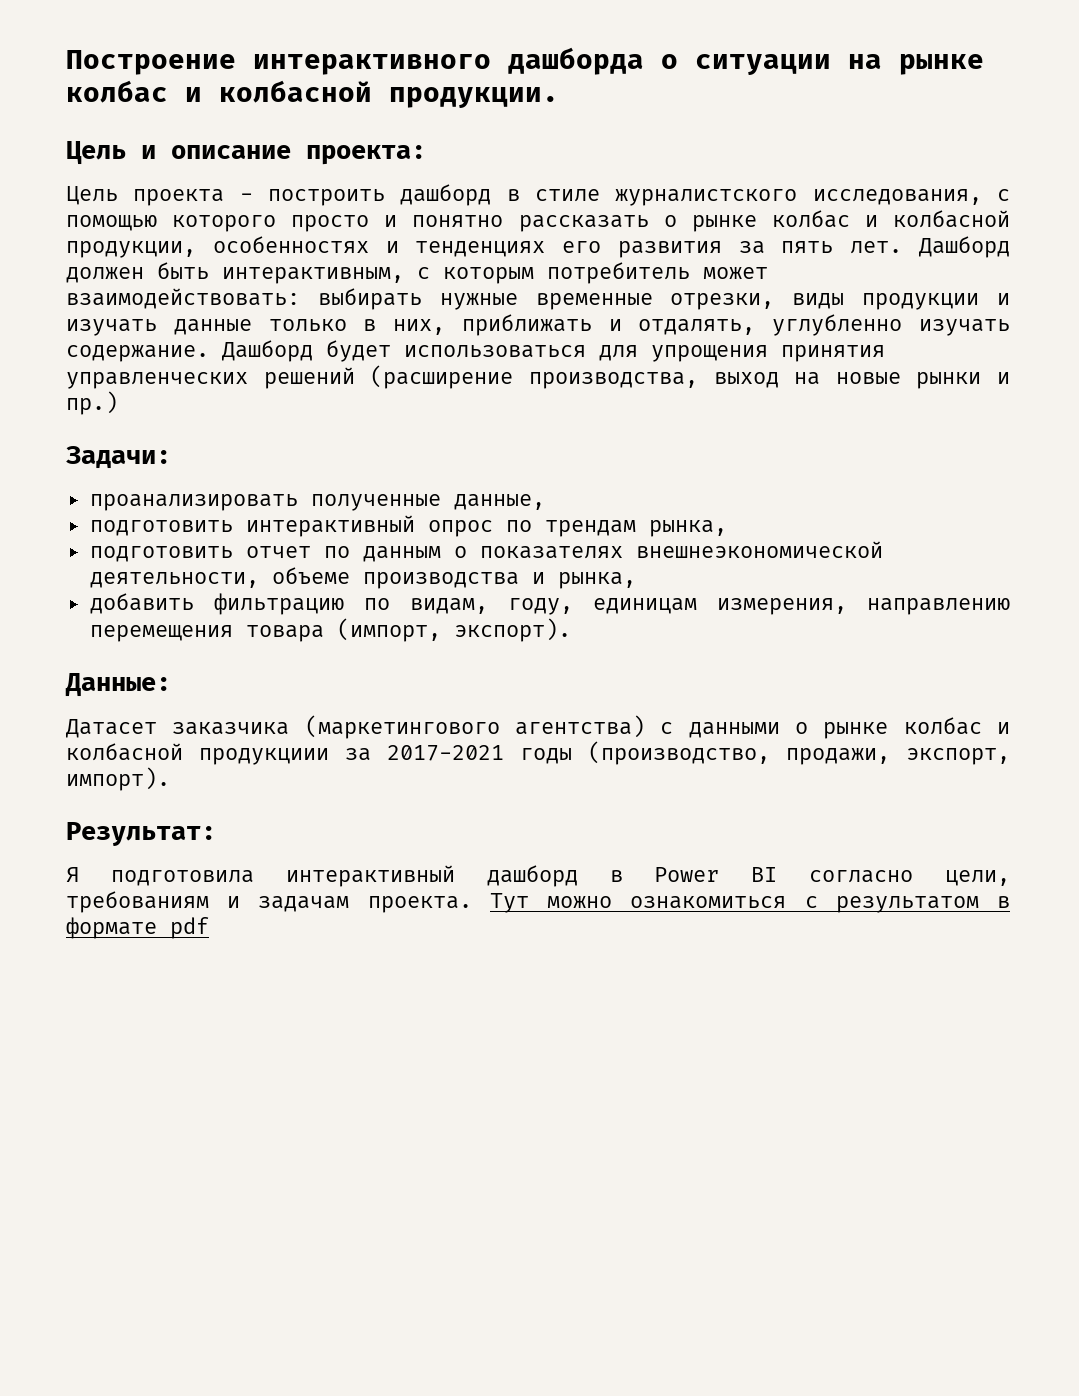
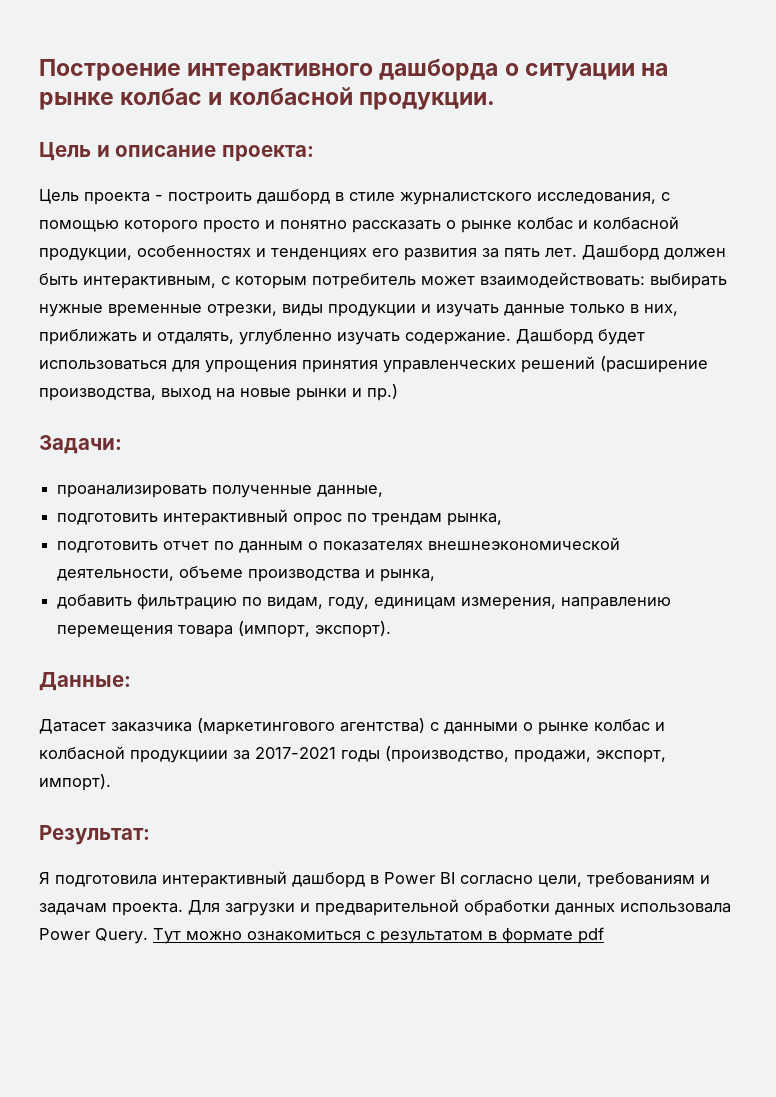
+ Для загрузки и предварительной обработки данных использовала Power Query.

